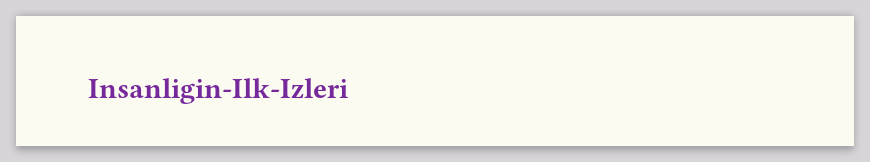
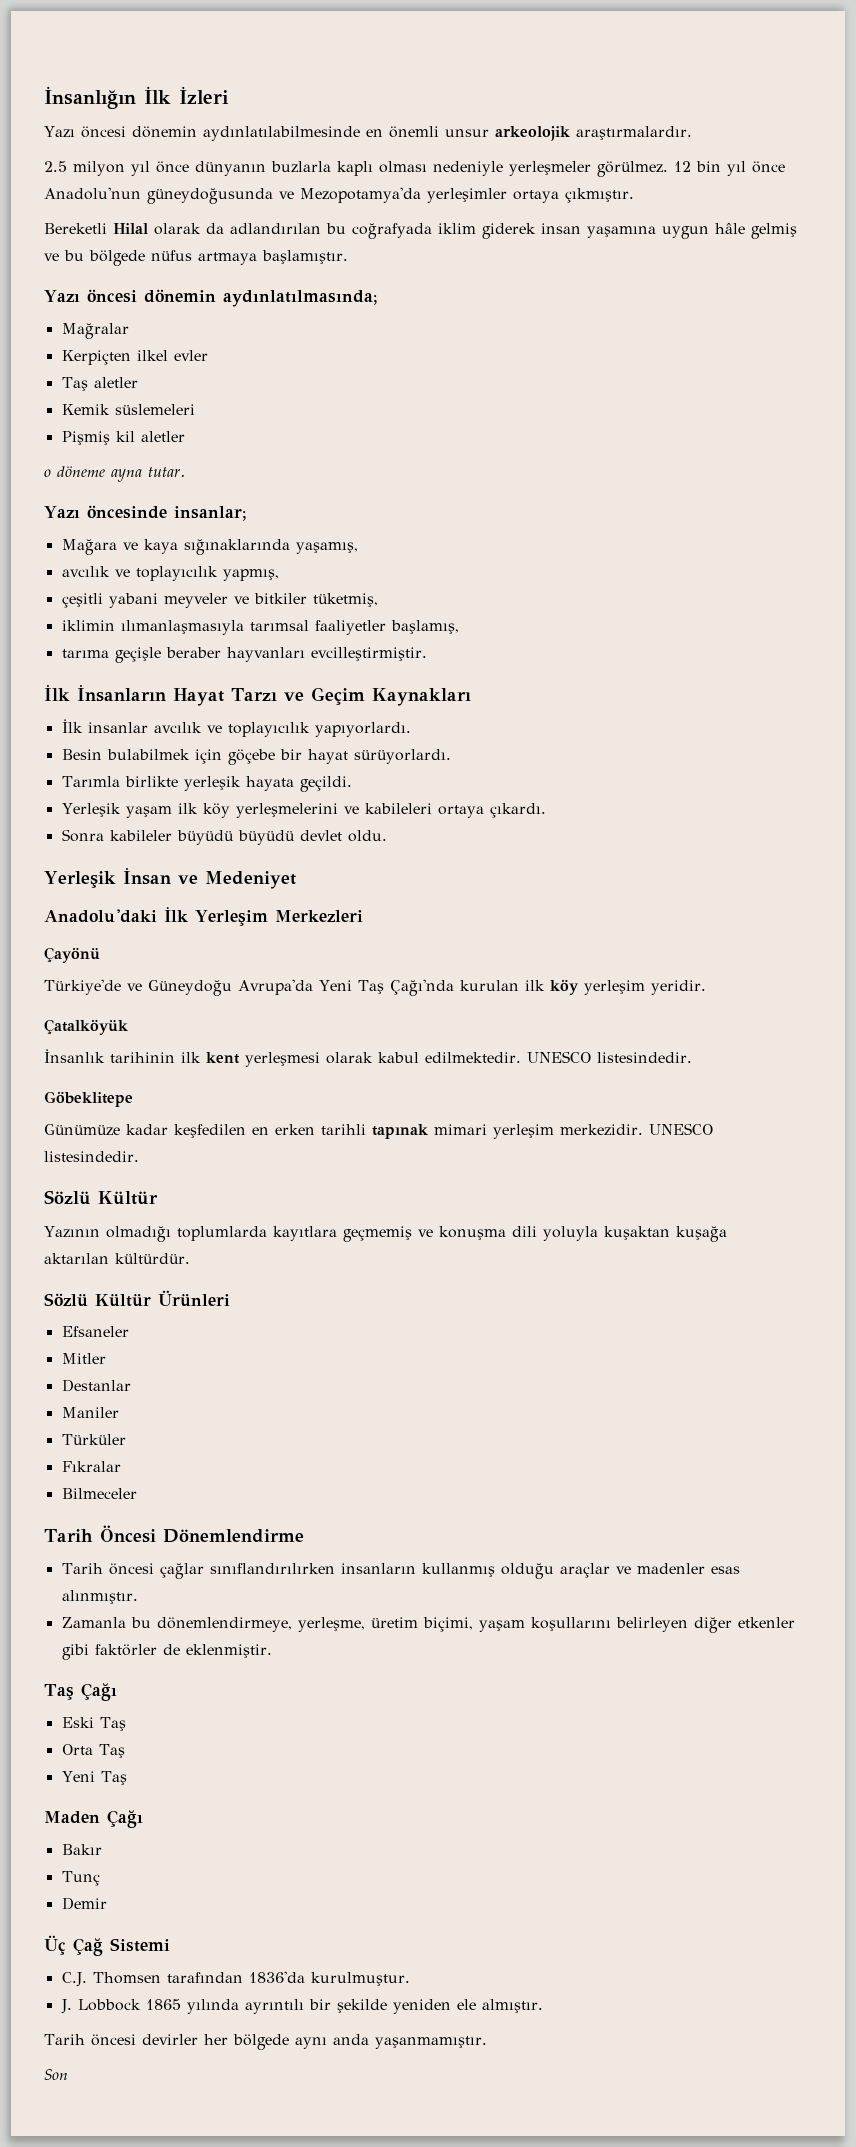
- Insanligin-Ilk-Izleri
+ İnsanlığın İlk İzleri
+ Yazı öncesi dönemin aydınlatılabilmesinde en önemli unsur arkeolojik araştırmalardır.
+ 2.5 milyon yıl önce dünyanın buzlarla kaplı olması nedeniyle yerleşmeler görülmez. 12 bin yıl önce Anadolu'nun güneydoğusunda ve Mezopotamya'da yerleşimler ortaya çıkmıştır.
+ Bereketli Hilal olarak da adlandırılan bu coğrafyada iklim giderek insan yaşamına uygun hâle gelmiş ve bu bölgede nüfus artmaya başlamıştır.
+ Yazı öncesi dönemin aydınlatılmasında;
+ Mağralar
+ Kerpiçten ilkel evler
+ Taş aletler
+ Kemik süslemeleri
+ Pişmiş kil aletler
+ o döneme ayna tutar.
+ Yazı öncesinde insanlar;
+ Mağara ve kaya sığınaklarında yaşamış,
+ avcılık ve toplayıcılık yapmış,
+ çeşitli yabani meyveler ve bitkiler tüketmiş,
+ iklimin ılımanlaşmasıyla tarımsal faaliyetler başlamış,
+ tarıma geçişle beraber hayvanları evcilleştirmiştir.
+ İlk İnsanların Hayat Tarzı ve Geçim Kaynakları
+ İlk insanlar avcılık ve toplayıcılık yapıyorlardı.
+ Besin bulabilmek için göçebe bir hayat sürüyorlardı.
+ Tarımla birlikte yerleşik hayata geçildi.
+ Yerleşik yaşam ilk köy yerleşmelerini ve kabileleri ortaya çıkardı.
+ Sonra kabileler büyüdü büyüdü devlet oldu.
+ Yerleşik İnsan ve Medeniyet
+ Anadolu'daki İlk Yerleşim Merkezleri
+ Çayönü
+ Türkiye'de ve Güneydoğu Avrupa'da Yeni Taş Çağı'nda kurulan ilk köy yerleşim yeridir.
+ Çatalköyük
+ İnsanlık tarihinin ilk kent yerleşmesi olarak kabul edilmektedir. UNESCO listesindedir.
+ Göbeklitepe
+ Günümüze kadar keşfedilen en erken tarihli tapınak mimari yerleşim merkezidir. UNESCO listesindedir.
+ Sözlü Kültür
+ Yazının olmadığı toplumlarda kayıtlara geçmemiş ve konuşma dili yoluyla kuşaktan kuşağa aktarılan kültürdür.
+ Sözlü Kültür Ürünleri
+ Efsaneler
+ Mitler
+ Destanlar
+ Maniler
+ Türküler
+ Fıkralar
+ Bilmeceler
+ Tarih Öncesi Dönemlendirme
+ Tarih öncesi çağlar sınıflandırılırken insanların kullanmış olduğu araçlar ve madenler esas alınmıştır.
+ Zamanla bu dönemlendirmeye, yerleşme, üretim biçimi, yaşam koşullarını belirleyen diğer etkenler gibi faktörler de eklenmiştir.
+ Taş Çağı
+ Eski Taş
+ Orta Taş
+ Yeni Taş
+ Maden Çağı
+ Bakır
+ Tunç
+ Demir
+ Üç Çağ Sistemi
+ C.J. Thomsen tarafından 1836'da kurulmuştur.
+ J. Lobbock 1865 yılında ayrıntılı bir şekilde yeniden ele almıştır.
+ Tarih öncesi devirler her bölgede aynı anda yaşanmamıştır.
+ Son

